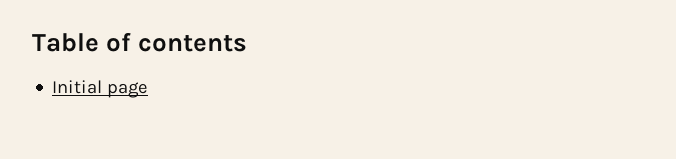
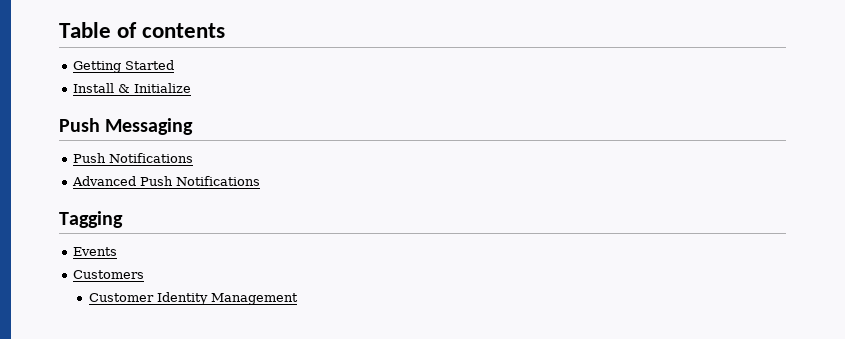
- Initial page
+ Getting Started
+ Install & Initialize
+ Push Messaging
+ Push Notifications
+ Advanced Push Notifications
+ Tagging
+ Events
+ Customers
+ Customer Identity Management

